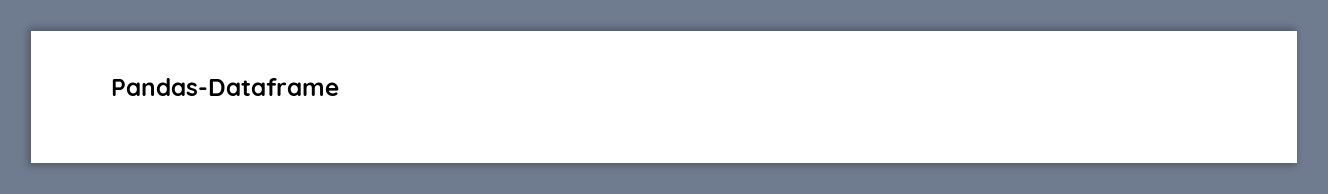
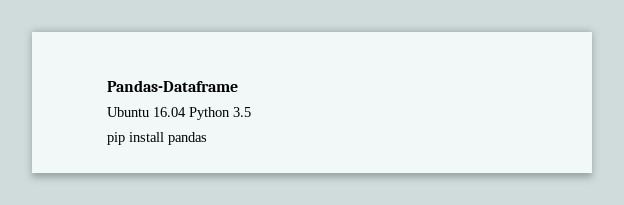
+ Ubuntu 16.04 Python 3.5
+ pip install pandas

